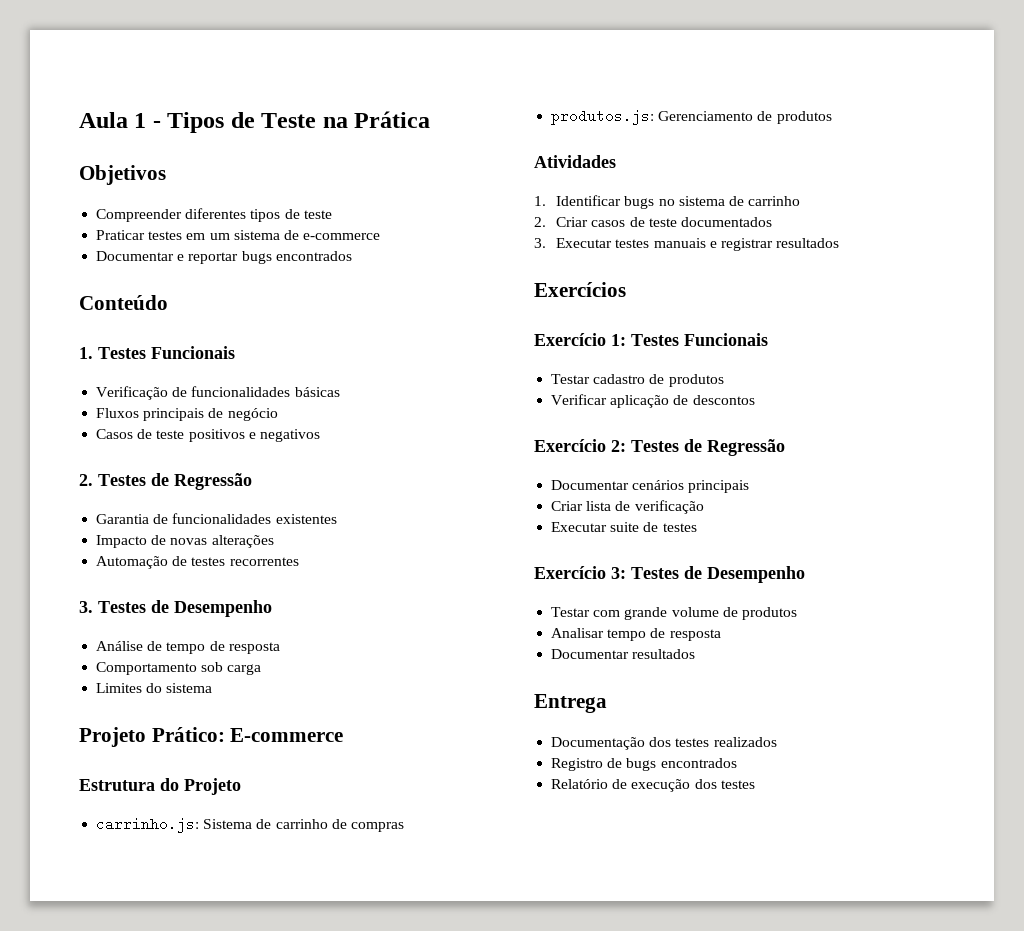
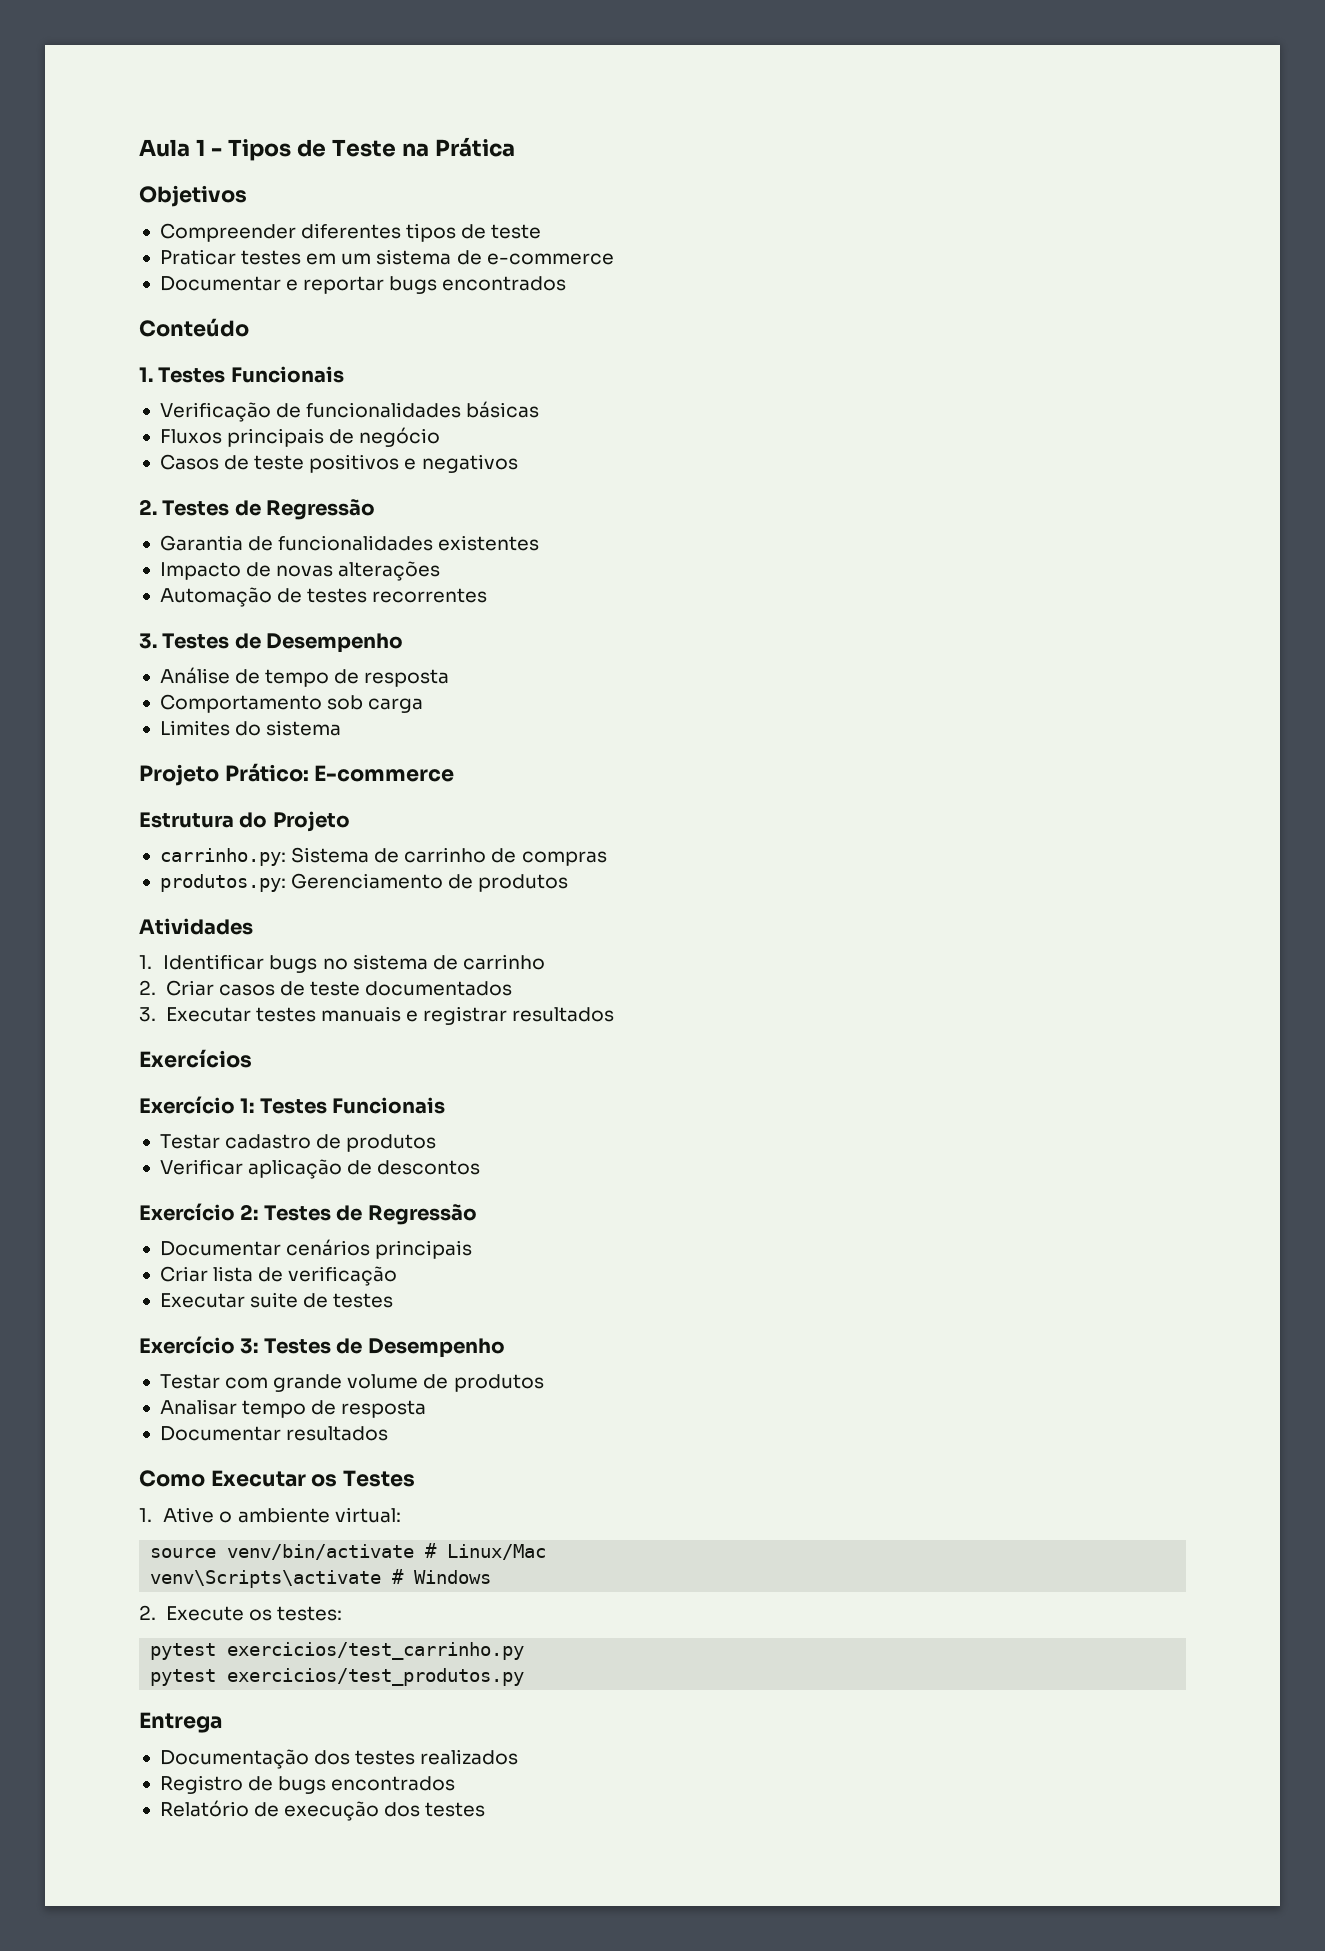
- carrinho.js: Sistema de carrinho de compras
+ carrinho.py: Sistema de carrinho de compras
- produtos.js: Gerenciamento de produtos
+ produtos.py: Gerenciamento de produtos
+ Como Executar os Testes
+ 1. Ative o ambiente virtual:
+ source venv/bin/activate # Linux/Mac
+ venv\Scripts\activate # Windows
+ 2. Execute os testes:
+ pytest exercicios/test_carrinho.py
+ pytest exercicios/test_produtos.py

